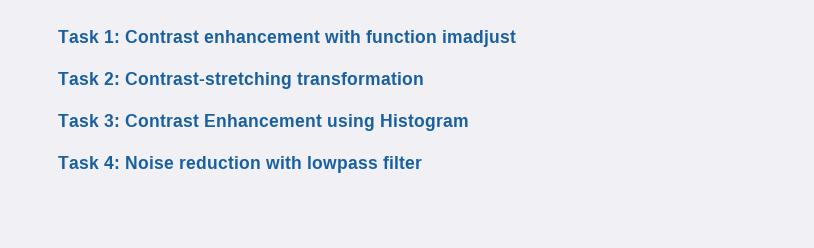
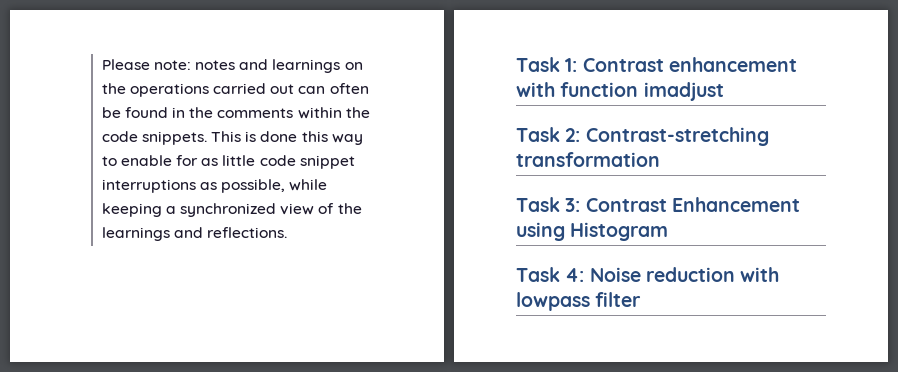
+ Please note: notes and learnings on the operations carried out can often be found in the comments within the code snippets. This is done this way to enable for as little code snippet interruptions as possible, while keeping a synchronized view of the learnings and reflections.

